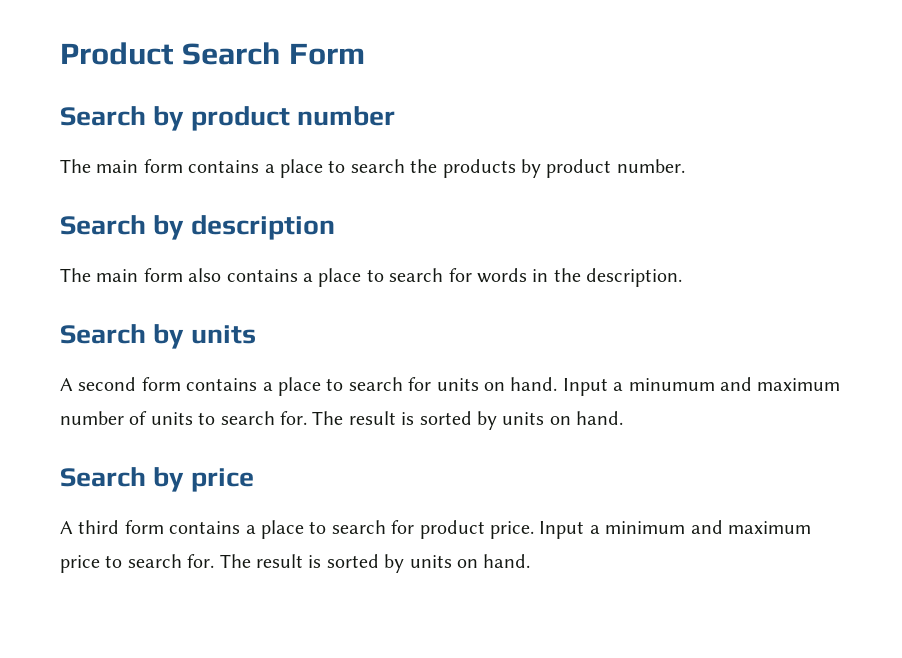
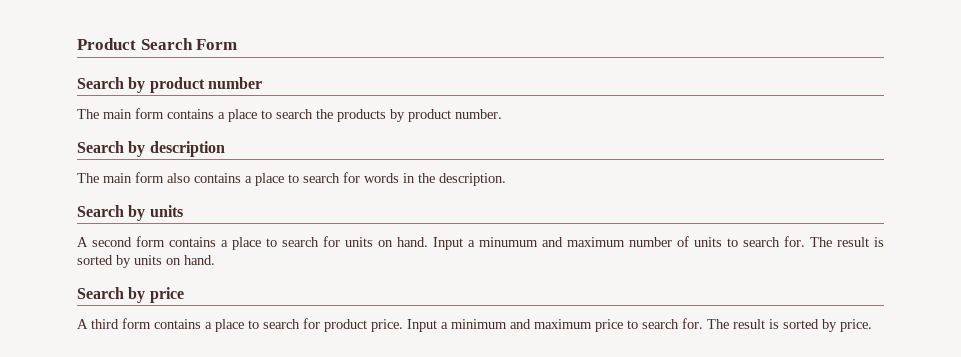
- Input a minimum and maximum price to search for. The result is sorted by units on hand.
+ Input a minimum and maximum price to search for. The result is sorted by price.

